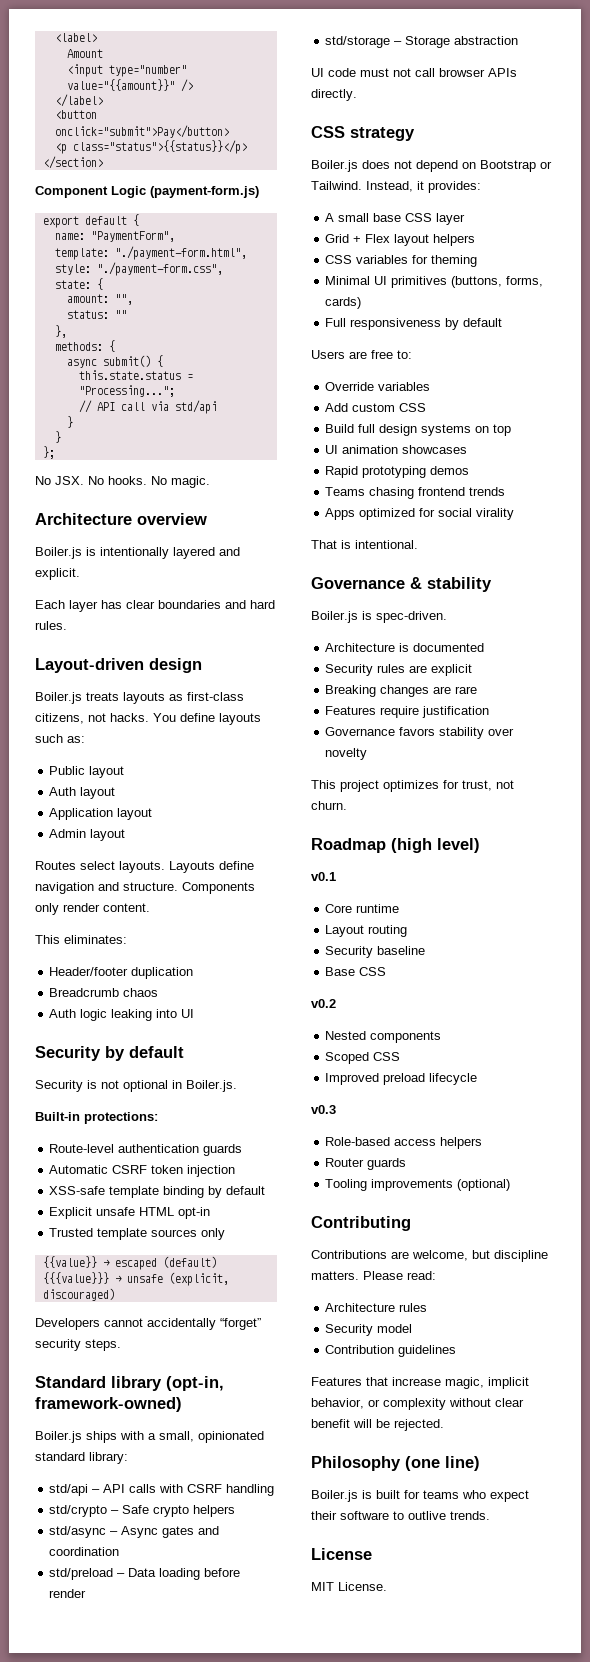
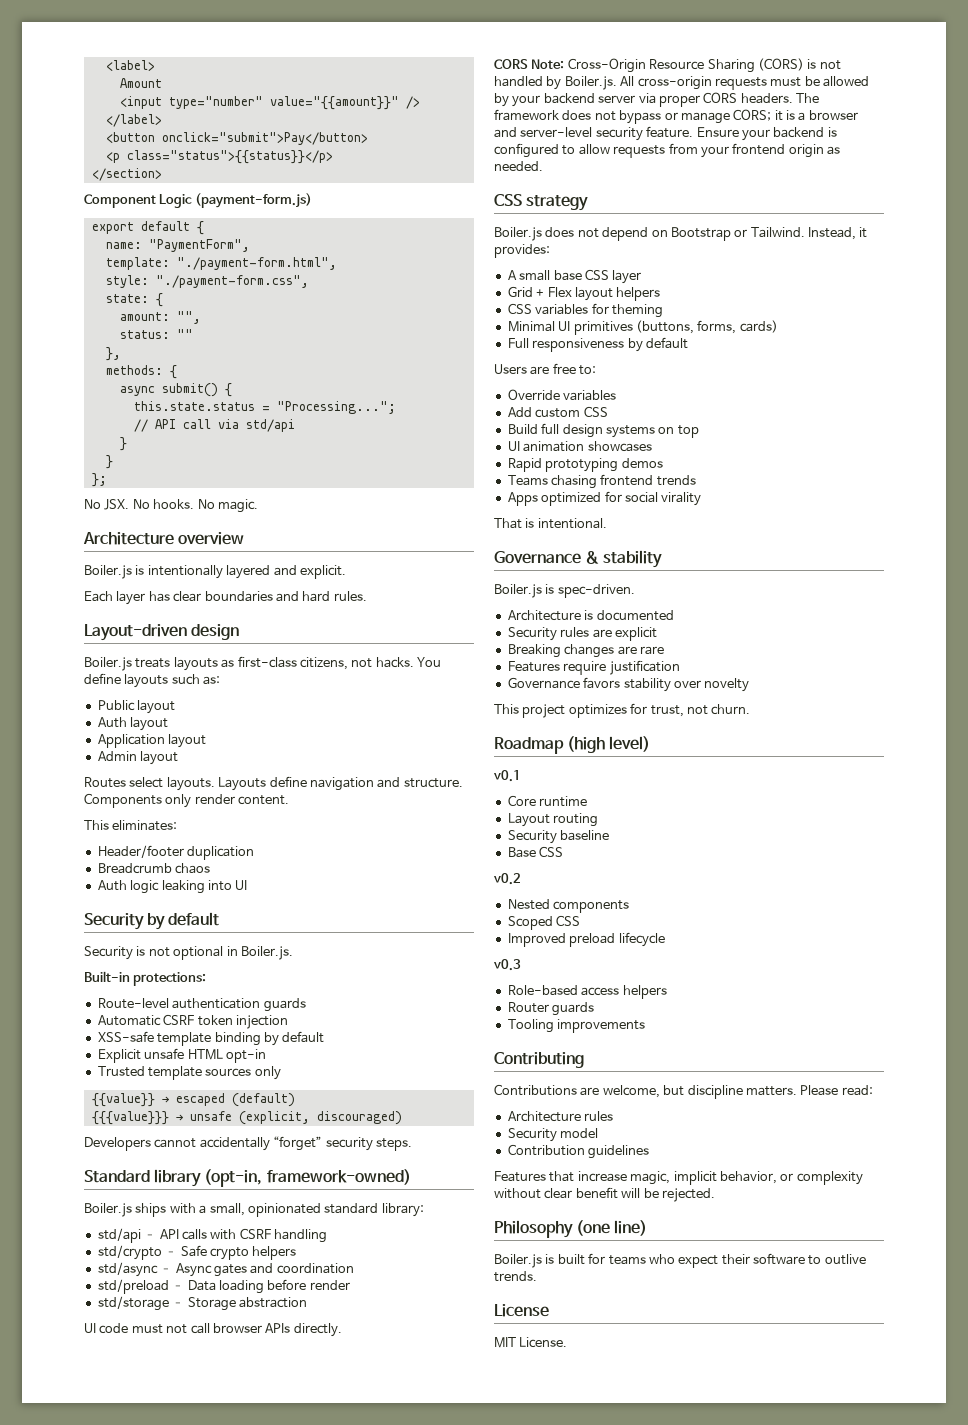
+ CORS Note: Cross-Origin Resource Sharing (CORS) is not handled by Boiler.js. All cross-origin requests must be allowed by your backend server via proper CORS headers. The framework does not bypass or manage CORS; it is a browser and server-level security feature. Ensure your backend is configured to allow requests from your frontend origin as needed.
- Tooling improvements (optional)
+ Tooling improvements

